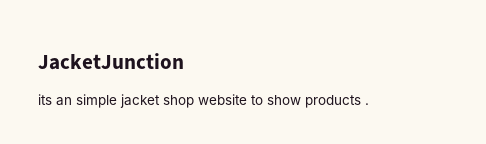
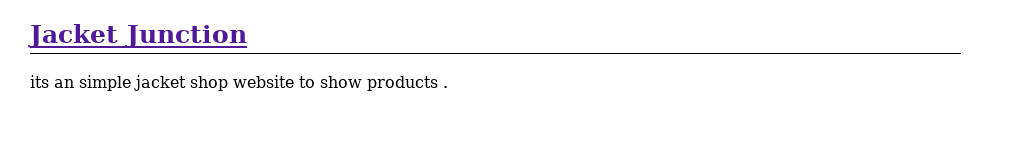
- JacketJunction
+ Jacket Junction

